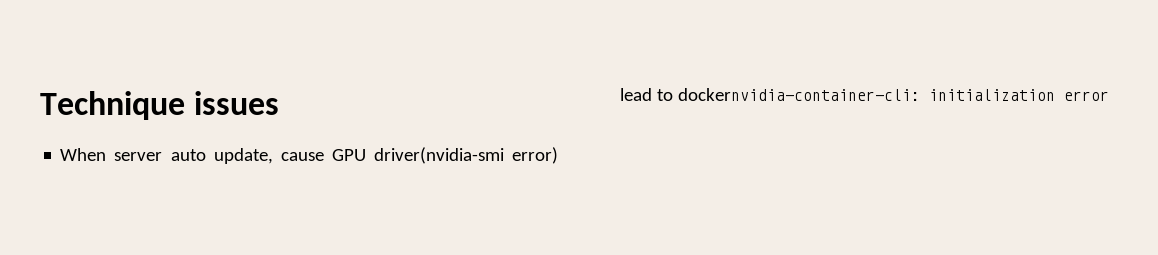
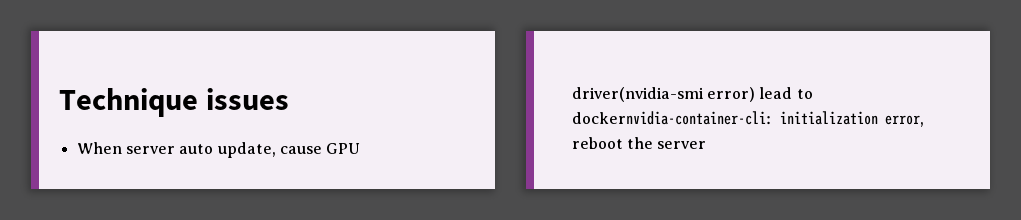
- When server auto update, cause GPU driver(nvidia-smi error) lead to dockernvidia-container-cli: initialization error
+ When server auto update, cause GPU driver(nvidia-smi error) lead to dockernvidia-container-cli: initialization error, reboot the server

